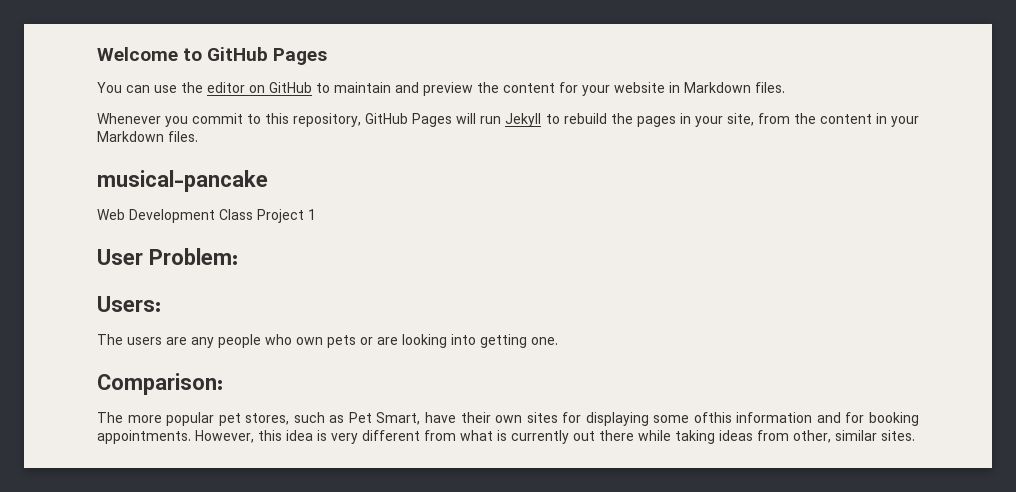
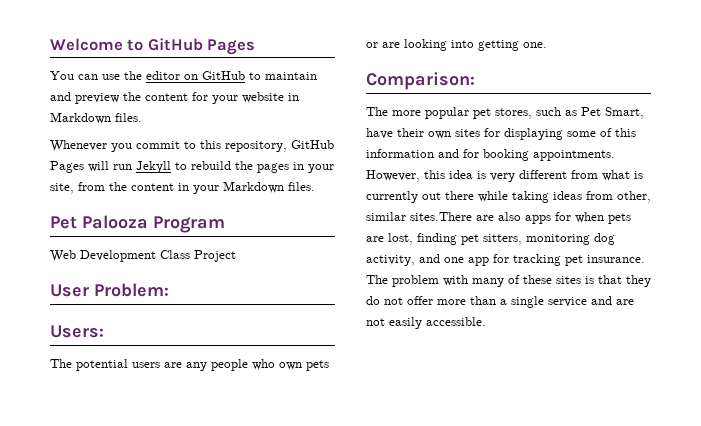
- musical-pancake
+ Pet Palooza Program
- Web Development Class Project 1
+ Web Development Class Project
- The users are any people who own pets or are looking into getting one.
+ The potential users are any people who own pets or are looking into getting one.
- The more popular pet stores, such as Pet Smart, have their own sites for displaying some ofthis information and for booking appointments.
+ The more popular pet stores, such as Pet Smart, have their own sites for displaying some of this information and for booking appointments.
- However, this idea is very different from what is currently out there while taking ideas from other, similar sites.
+ However, this idea is very different from what is currently out there while taking ideas from other, similar sites.There are also apps for when pets are lost, finding pet sitters, monitoring dog activity, and one app for tracking pet insurance. The problem with many of these sites is that they do not offer more than a single service and are not easily accessible.

